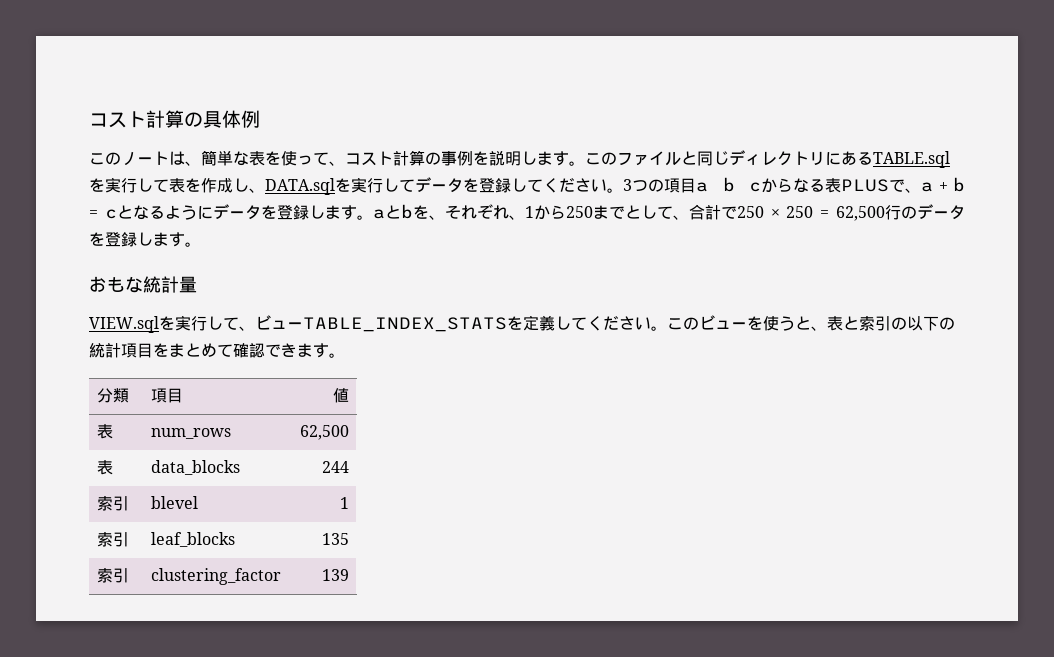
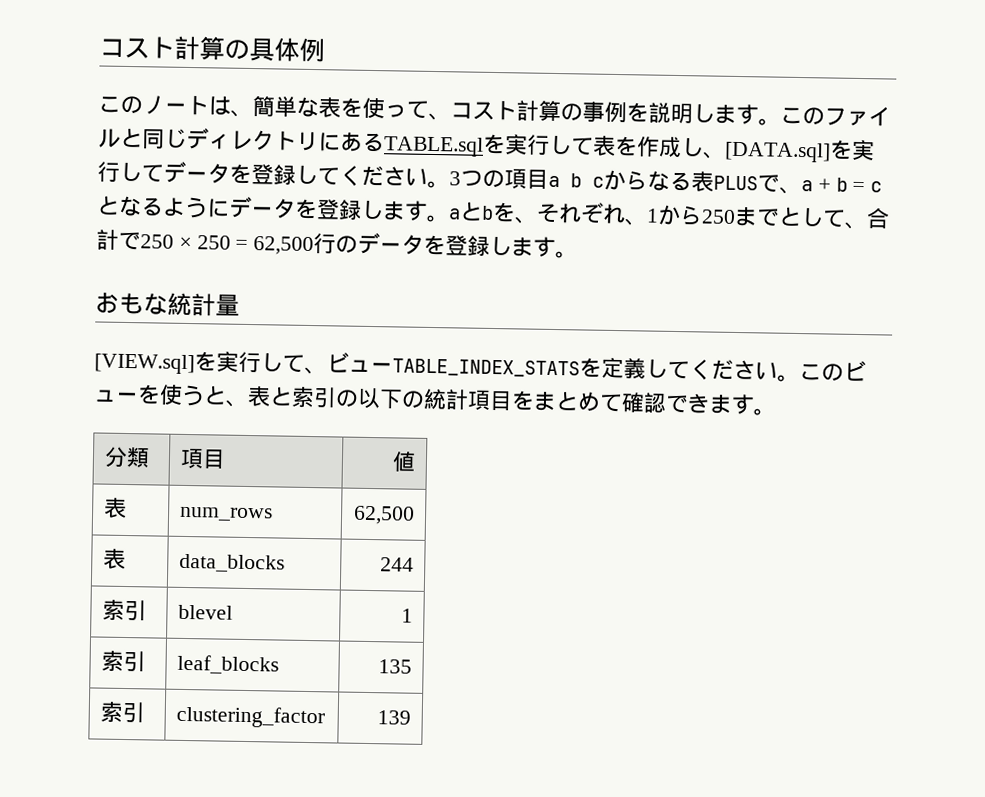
- このファイルと同じディレクトリにあるTABLE.sqlを実行して表を作成し、DATA.sqlを実行してデータを登録してください。
+ このファイルと同じディレクトリにあるTABLE.sqlを実行して表を作成し、[DATA.sql]を実行してデータを登録してください。
- VIEW.sqlを実行して、ビューTABLE_INDEX_STATSを定義してください。
+ [VIEW.sql]を実行して、ビューTABLE_INDEX_STATSを定義してください。

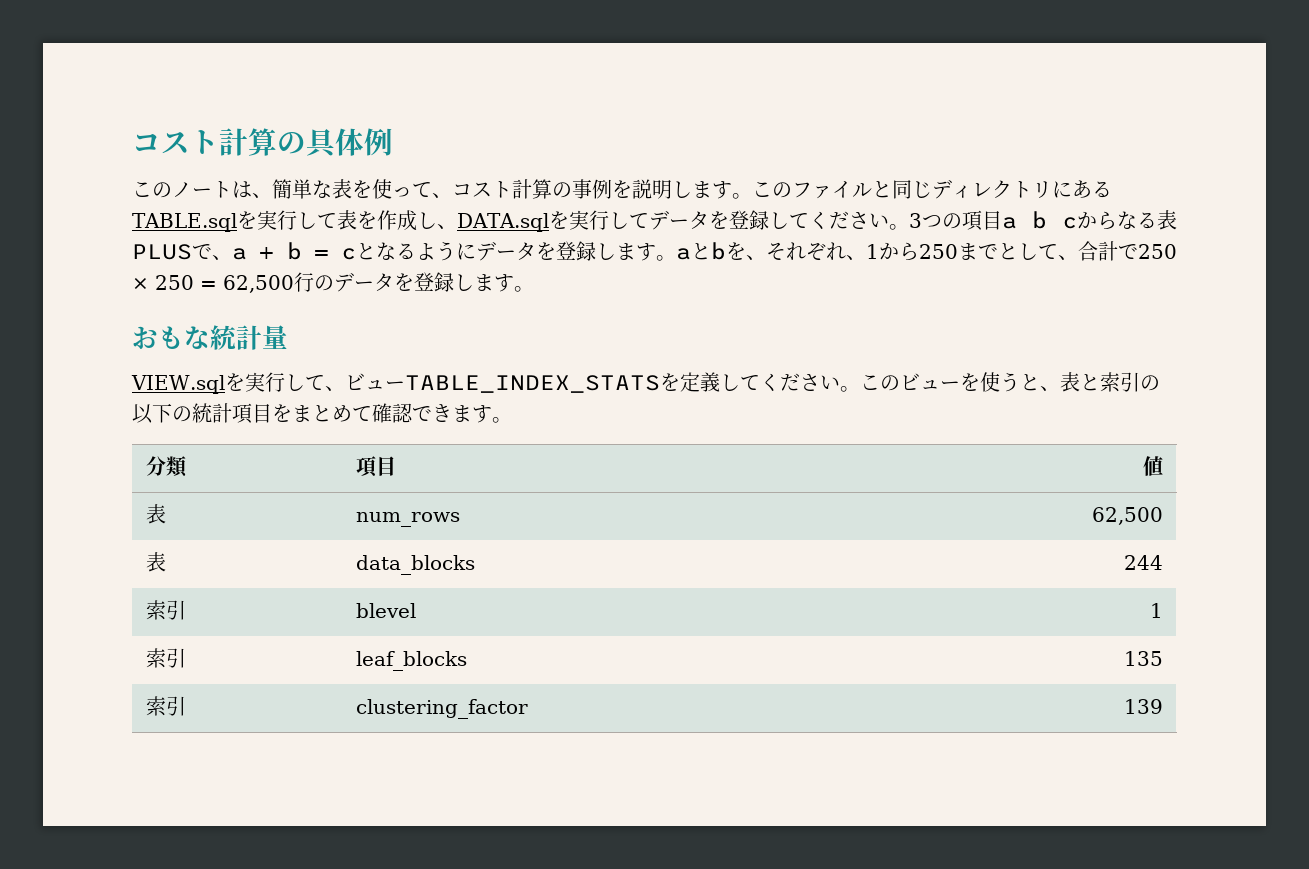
- このファイルと同じディレクトリにあるTABLE.sqlを実行して表を作成し、[DATA.sql]を実行してデータを登録してください。
+ このファイルと同じディレクトリにあるTABLE.sqlを実行して表を作成し、DATA.sqlを実行してデータを登録してください。
- [VIEW.sql]を実行して、ビューTABLE_INDEX_STATSを定義してください。
+ VIEW.sqlを実行して、ビューTABLE_INDEX_STATSを定義してください。

